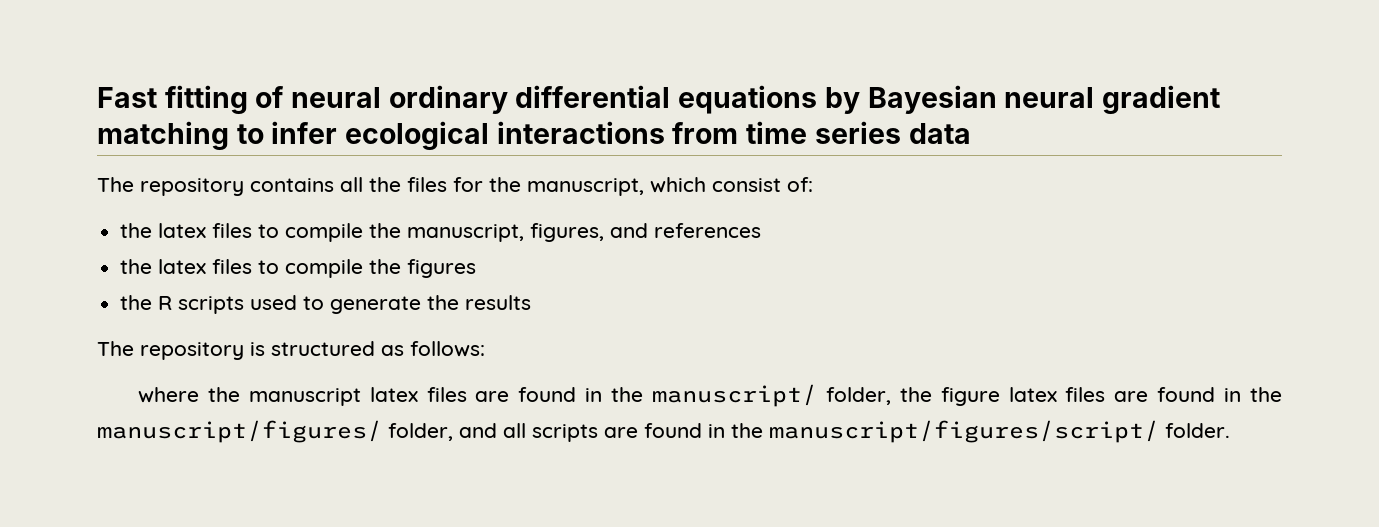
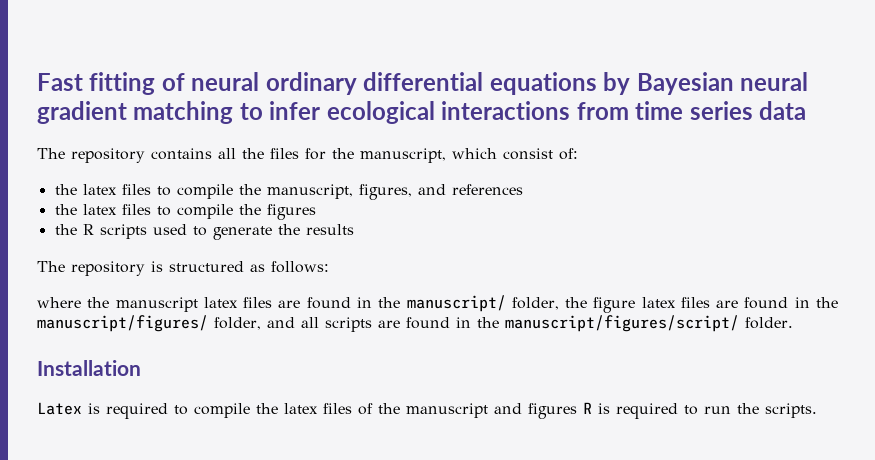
+ Installation
+ Latex is required to compile the latex files of the manuscript and figures R is required to run the scripts.

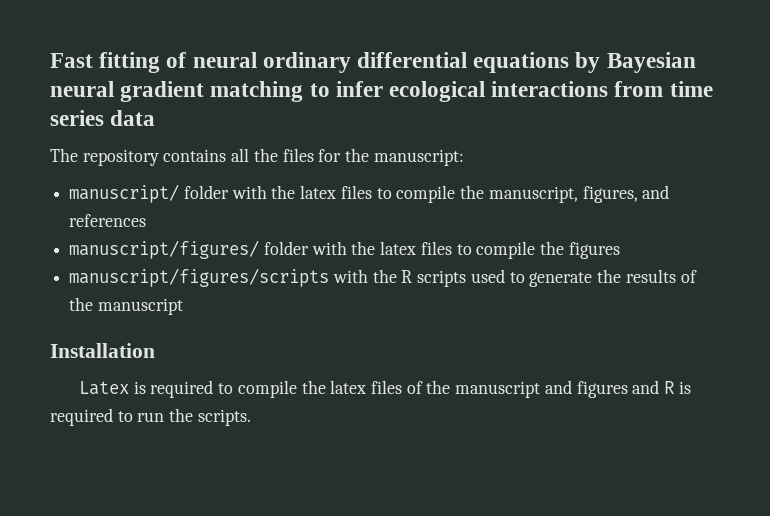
- The repository contains all the files for the manuscript, which consist of:
- the latex files to compile the manuscript, figures, and references
+ The repository contains all the files for the manuscript:
+ manuscript/ folder with the latex files to compile the manuscript, figures, and references
- the latex files to compile the figures
+ manuscript/figures/ folder with the latex files to compile the figures
- the R scripts used to generate the results
- The repository is structured as follows:
- where the manuscript latex files are found in the manuscript/ folder, the figure latex files are found in the manuscript/figures/ folder, and all scripts are found in the manuscript/figures/script/ folder.
+ manuscript/figures/scripts with the R scripts used to generate the results of the manuscript
- Latex is required to compile the latex files of the manuscript and figures R is required to run the scripts.
+ Latex is required to compile the latex files of the manuscript and figures and R is required to run the scripts.

